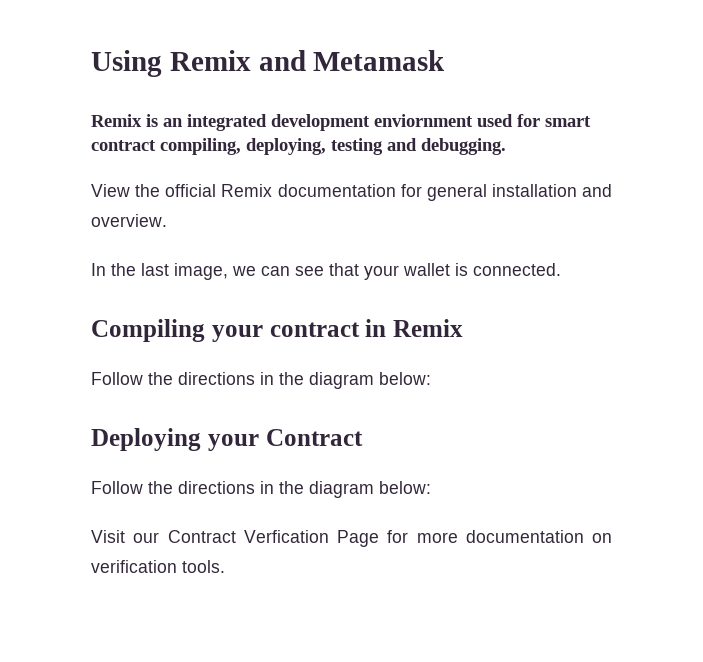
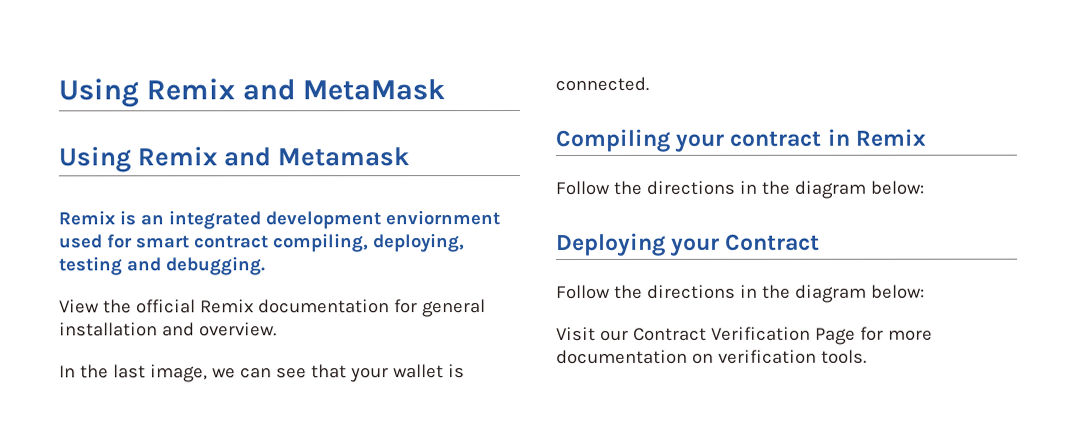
+ Using Remix and MetaMask
- Visit our Contract Verfication Page for more documentation on verification tools.
+ Visit our Contract Verification Page for more documentation on verification tools.

